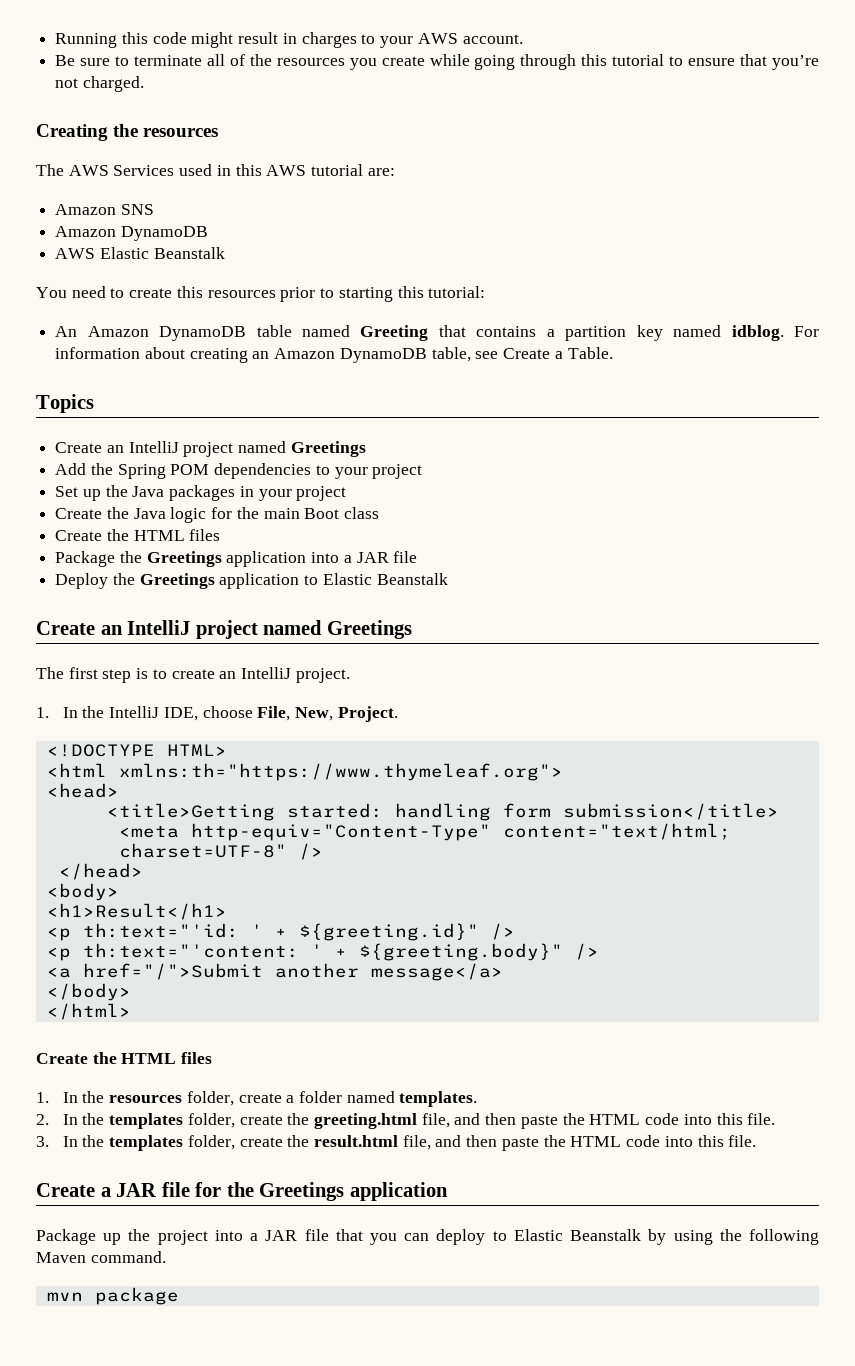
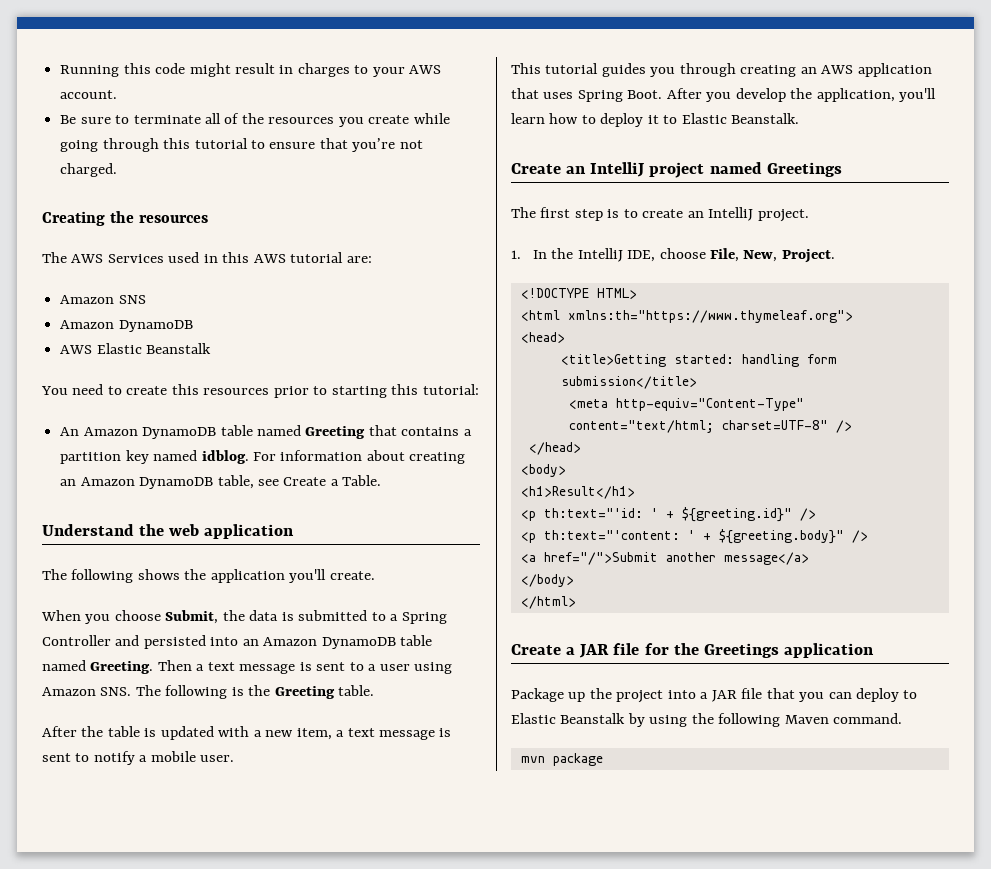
- Topics
- Create an IntelliJ project named Greetings
- Add the Spring POM dependencies to your project
- Set up the Java packages in your project
- Create the Java logic for the main Boot class
- Create the HTML files
- Package the Greetings application into a JAR file
- Deploy the Greetings application to Elastic Beanstalk
+ Understand the web application
+ The following shows the application you'll create.
+ When you choose Submit, the data is submitted to a Spring Controller and persisted into an Amazon DynamoDB table named Greeting. Then a text message is sent to a user using Amazon SNS. The following is the Greeting table.
+ After the table is updated with a new item, a text message is sent to notify a mobile user.
+ This tutorial guides you through creating an AWS application that uses Spring Boot. After you develop the application, you'll learn how to deploy it to Elastic Beanstalk.
  </html>
- Create the HTML files
- 1. In the resources folder, create a folder named templates.
- 2. In the templates folder, create the greeting.html file, and then paste the HTML code into this file.
- 3. In the templates folder, create the result.html file, and then paste the HTML code into this file.

